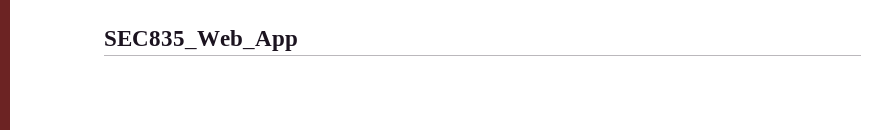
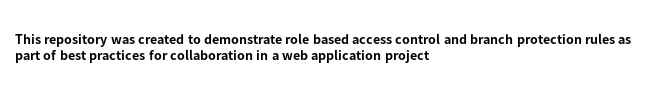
- SEC835_Web_App
+ This repository was created to demonstrate role based access control and branch protection rules as part of best practices for collaboration in a web application project

